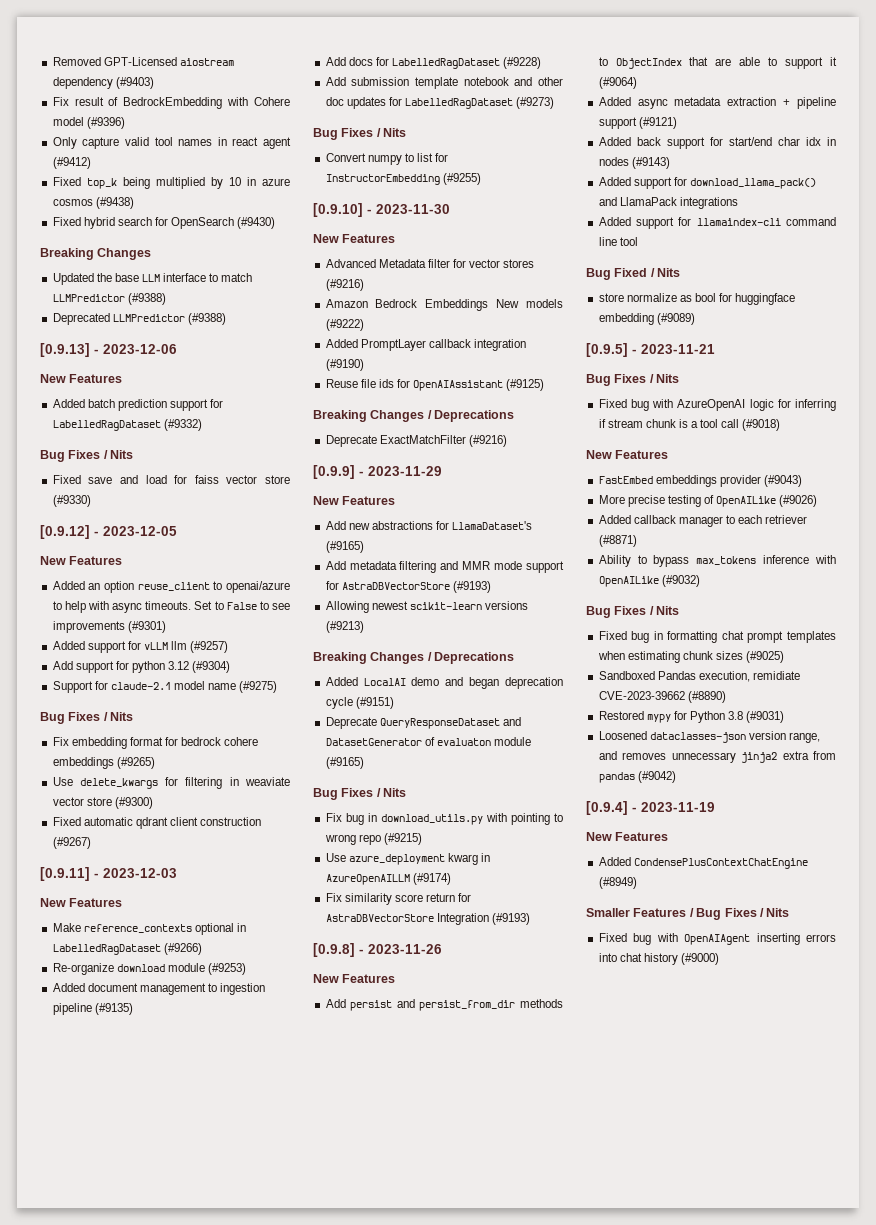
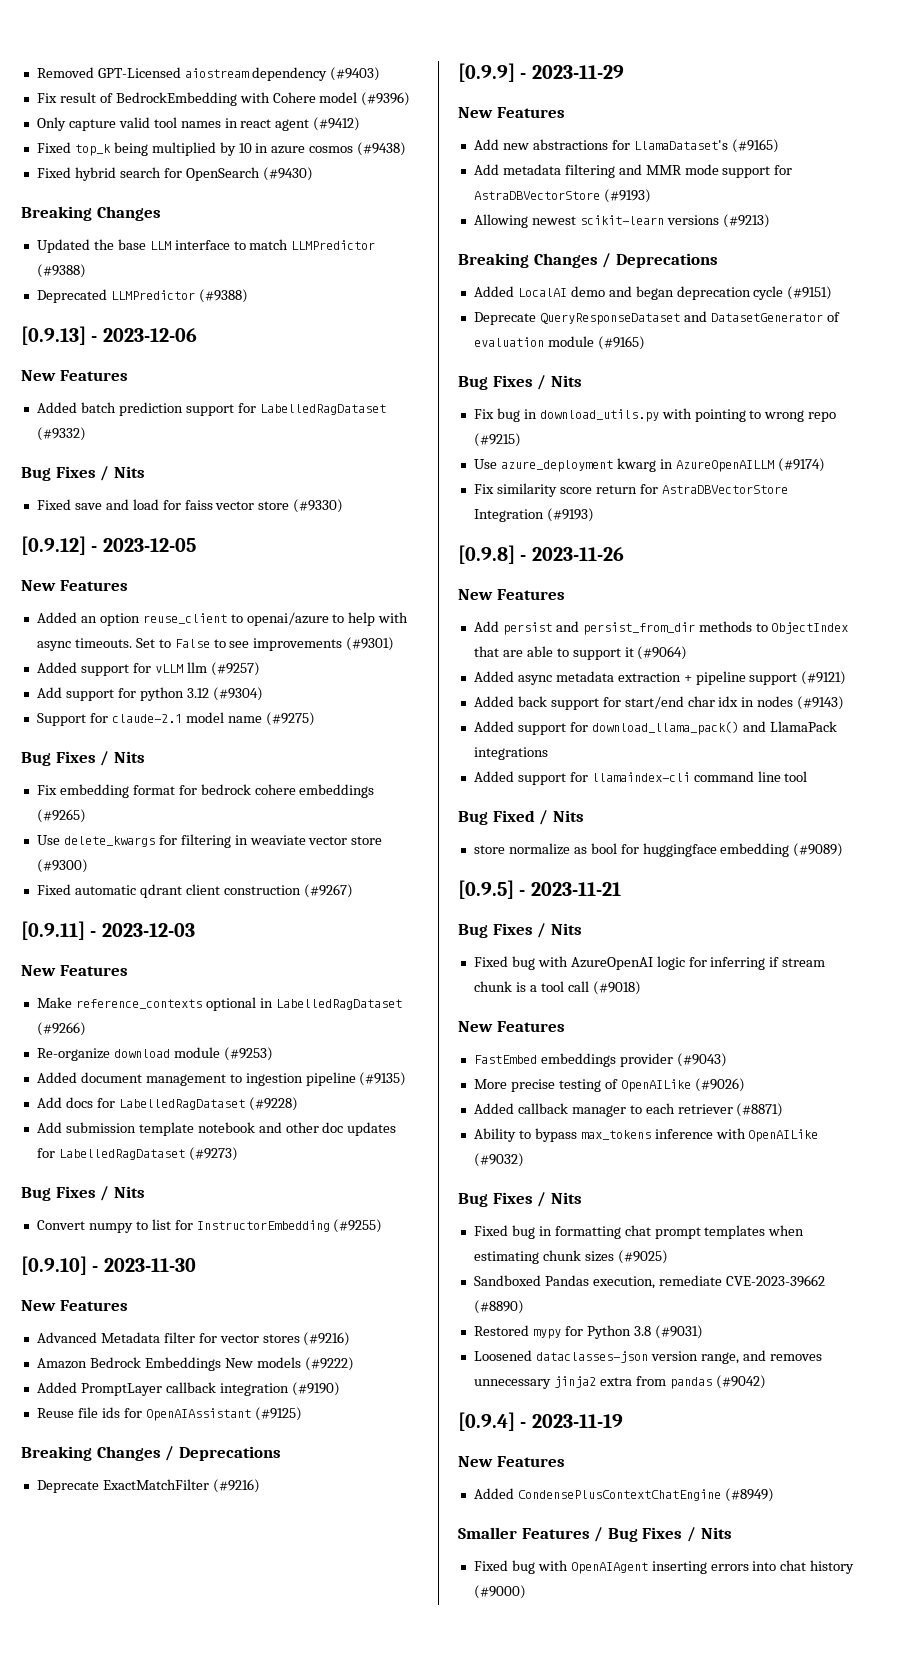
- Deprecate QueryResponseDataset and DatasetGenerator of evaluaton module (#9165)
+ Deprecate QueryResponseDataset and DatasetGenerator of evaluation module (#9165)
- Sandboxed Pandas execution, remidiate CVE-2023-39662 (#8890)
+ Sandboxed Pandas execution, remediate CVE-2023-39662 (#8890)

